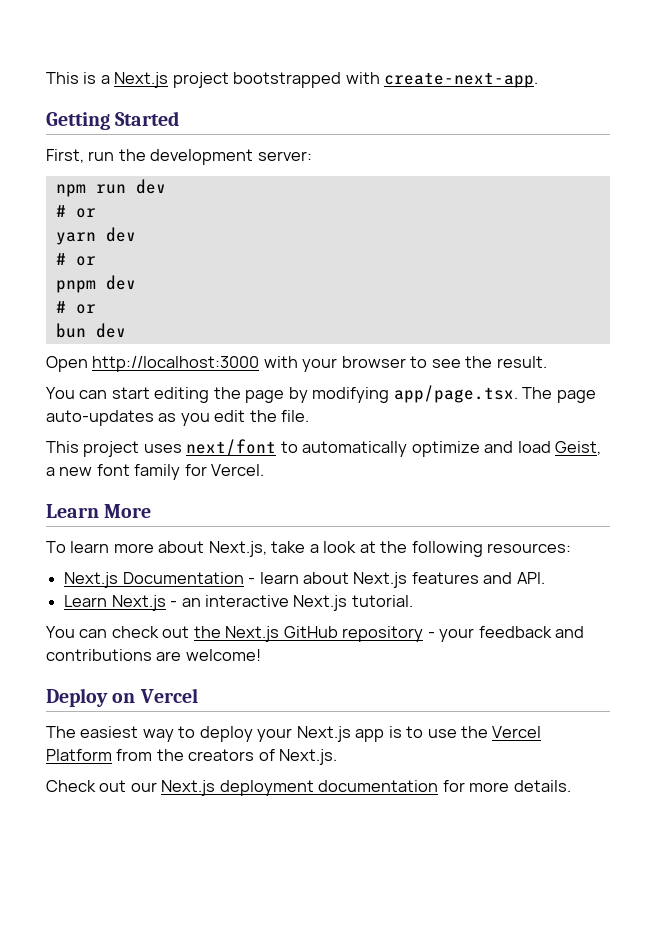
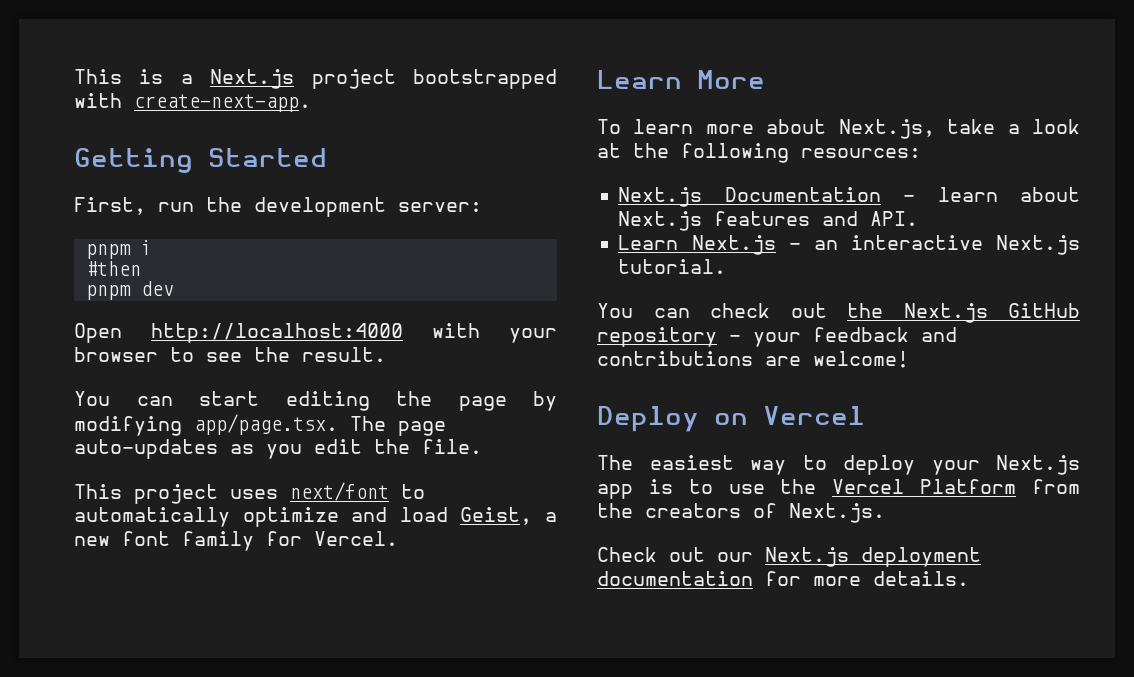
- npm run dev
- # or
- yarn dev
- # or
+ pnpm i
+ #then
  pnpm dev
- # or
- bun dev
- Open http://localhost:3000 with your browser to see the result.
+ Open http://localhost:4000 with your browser to see the result.

